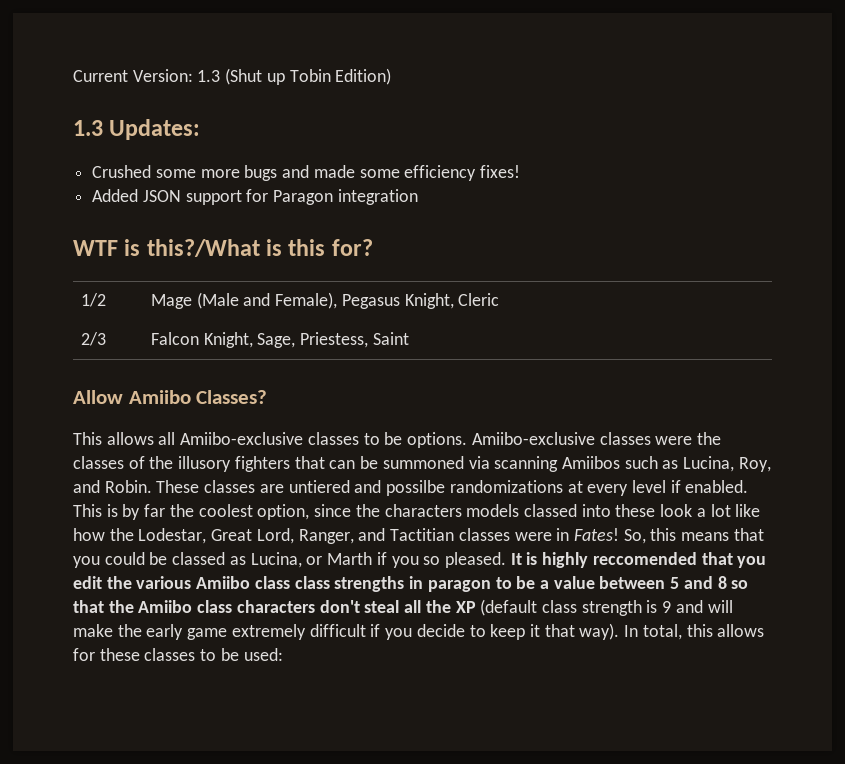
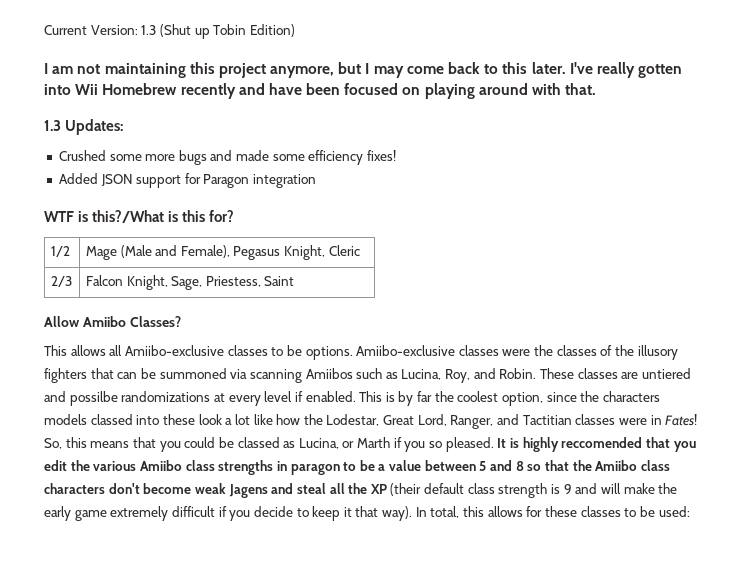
+ I am not maintaining this project anymore, but I may come back to this later. I've really gotten into Wii Homebrew recently and have been focused on playing around with that.
- It is highly reccomended that you edit the various Amiibo class class strengths in paragon to be a value between 5 and 8 so that the Amiibo class characters don't steal all the XP (default class strength is 9 and will make the early game extremely difficult if you decide to keep it that way).
+ It is highly reccomended that you edit the various Amiibo class strengths in paragon to be a value between 5 and 8 so that the Amiibo class characters don't become weak Jagens and steal all the XP (their default class strength is 9 and will make the early game extremely difficult if you decide to keep it that way).

